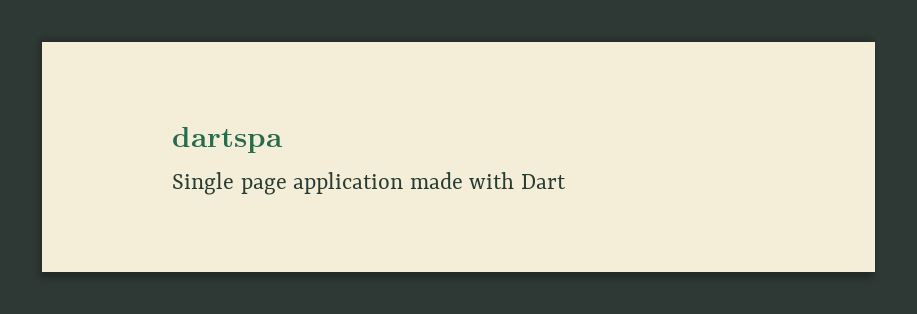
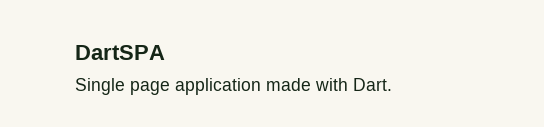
- dartspa
+ DartSPA
- Single page application made with Dart
+ Single page application made with Dart.

